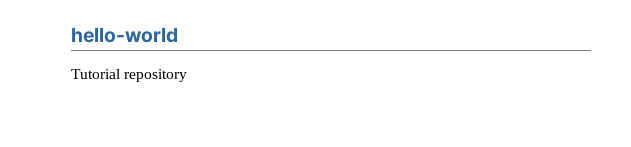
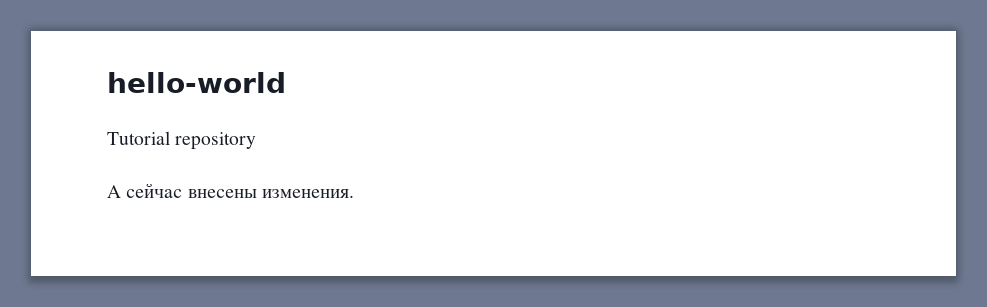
+ А сейчас внесены изменения.

